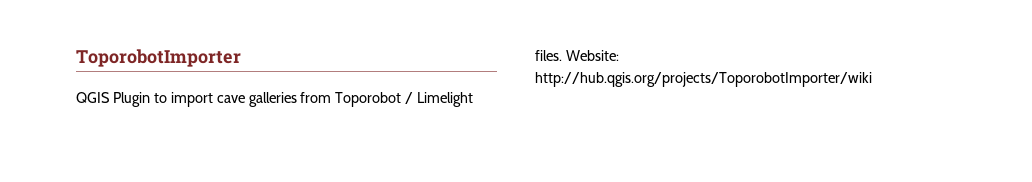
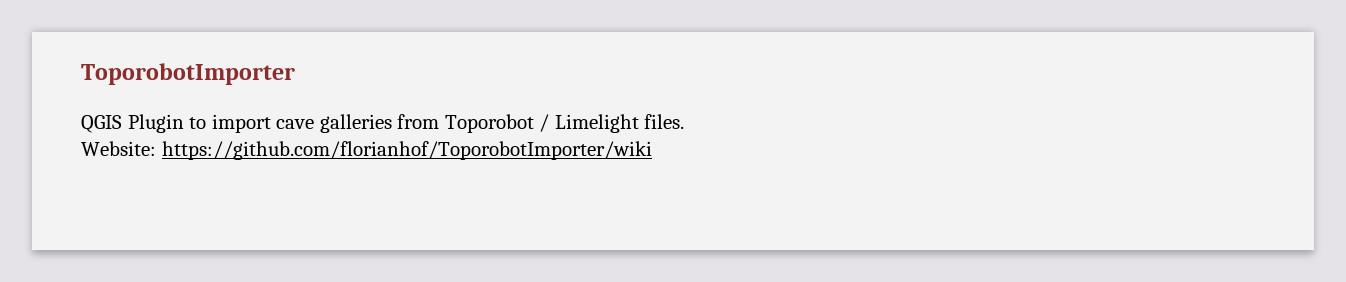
- QGIS Plugin to import cave galleries from Toporobot / Limelight files. Website: http://hub.qgis.org/projects/ToporobotImporter/wiki
+ QGIS Plugin to import cave galleries from Toporobot / Limelight files.
+ Website: https://github.com/florianhof/ToporobotImporter/wiki

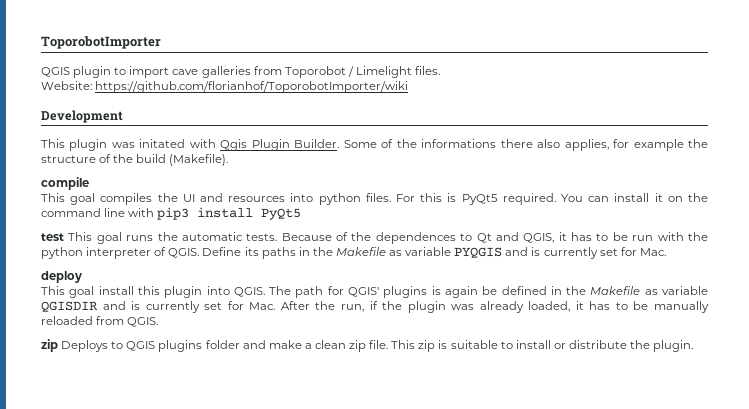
- QGIS Plugin to import cave galleries from Toporobot / Limelight files.
+ QGIS plugin to import cave galleries from Toporobot / Limelight files.
+ Development
+ This plugin was initated with Qgis Plugin Builder. Some of the informations there also applies, for example the structure of the build (Makefile).
+ compile
+ This goal compiles the UI and resources into python files. For this is PyQt5 required. You can install it on the command line with pip3 install PyQt5
+ test This goal runs the automatic tests. Because of the dependences to Qt and QGIS, it has to be run with the python interpreter of QGIS. Define its paths in the Makefile as variable PYQGIS and is currently set for Mac.
+ deploy
+ This goal install this plugin into QGIS. The path for QGIS' plugins is again be defined in the Makefile as variable QGISDIR and is currently set for Mac. After the run, if the plugin was already loaded, it has to be manually reloaded from QGIS.
+ zip Deploys to QGIS plugins folder and make a clean zip file. This zip is suitable to install or distribute the plugin.

